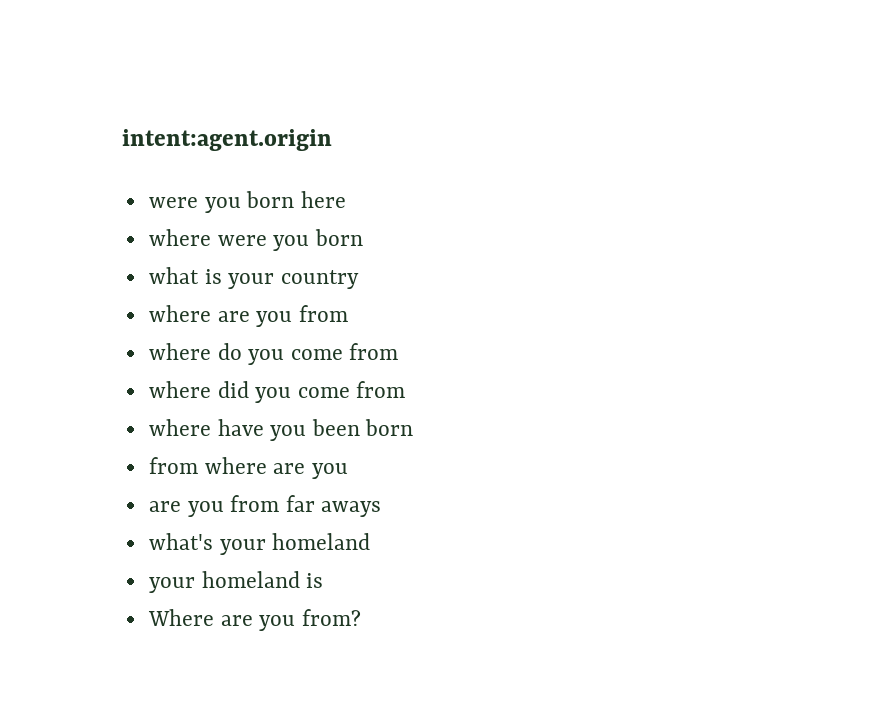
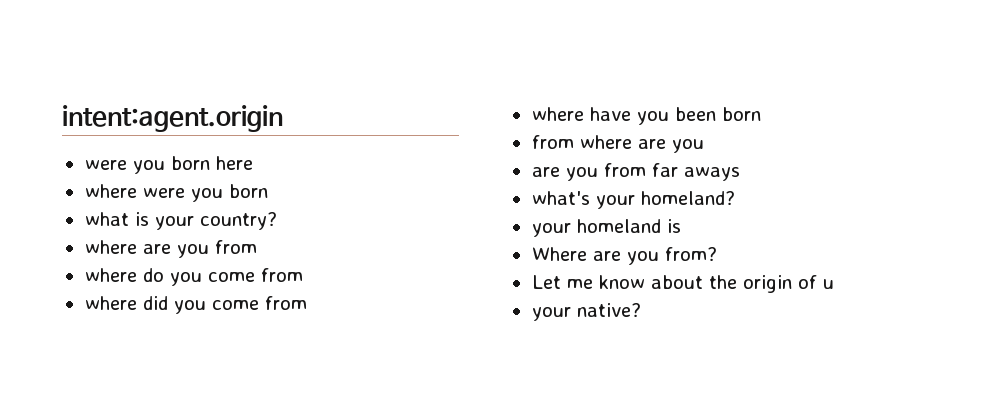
- what is your country
+ what is your country?
- what's your homeland
+ what's your homeland?
+ Let me know about the origin of u
+ your native?

